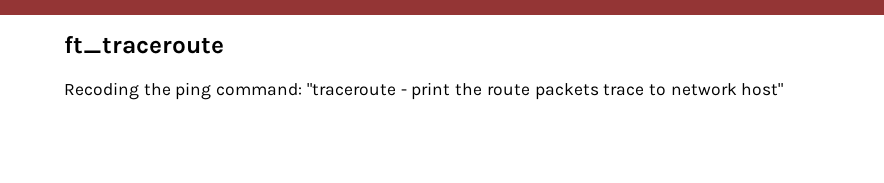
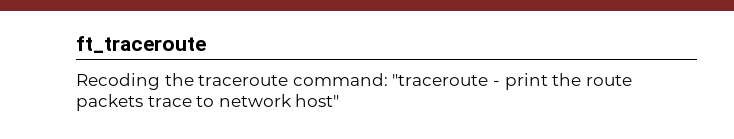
- Recoding the ping command: "traceroute - print the route packets trace to network host"
+ Recoding the traceroute command: "traceroute - print the route packets trace to network host"

